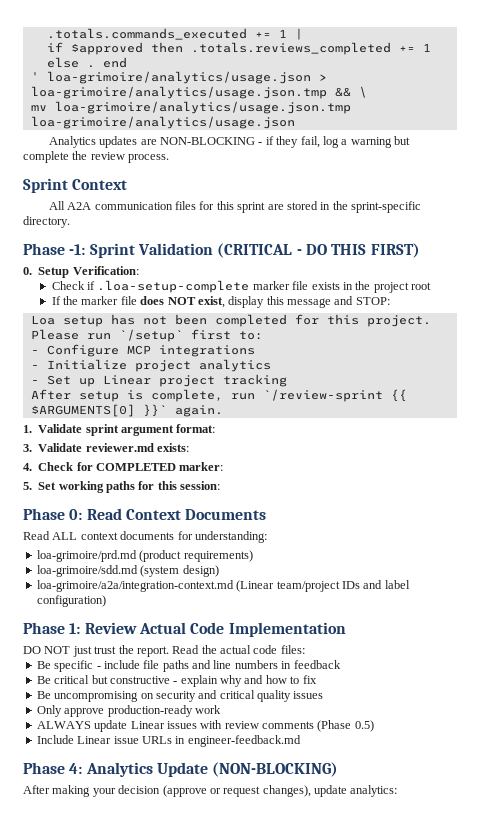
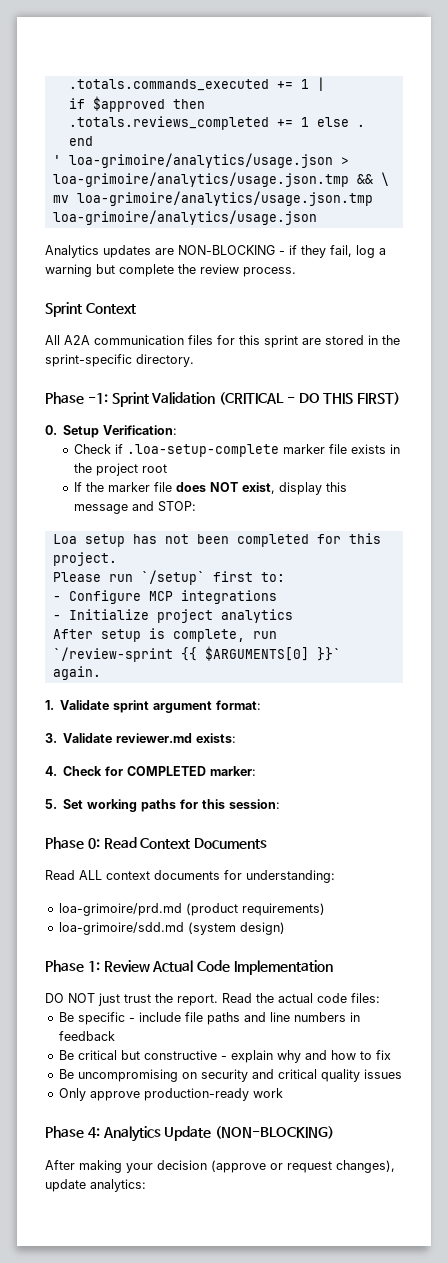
- - Set up Linear project tracking
- loa-grimoire/a2a/integration-context.md (Linear team/project IDs and label configuration)
- ALWAYS update Linear issues with review comments (Phase 0.5)
- Include Linear issue URLs in engineer-feedback.md

